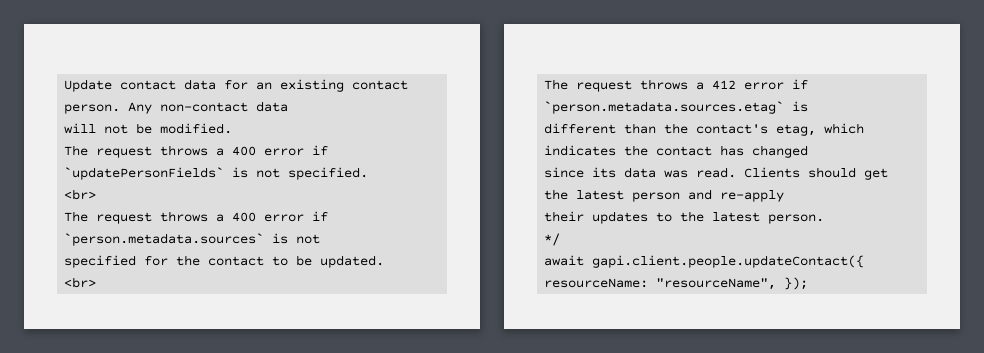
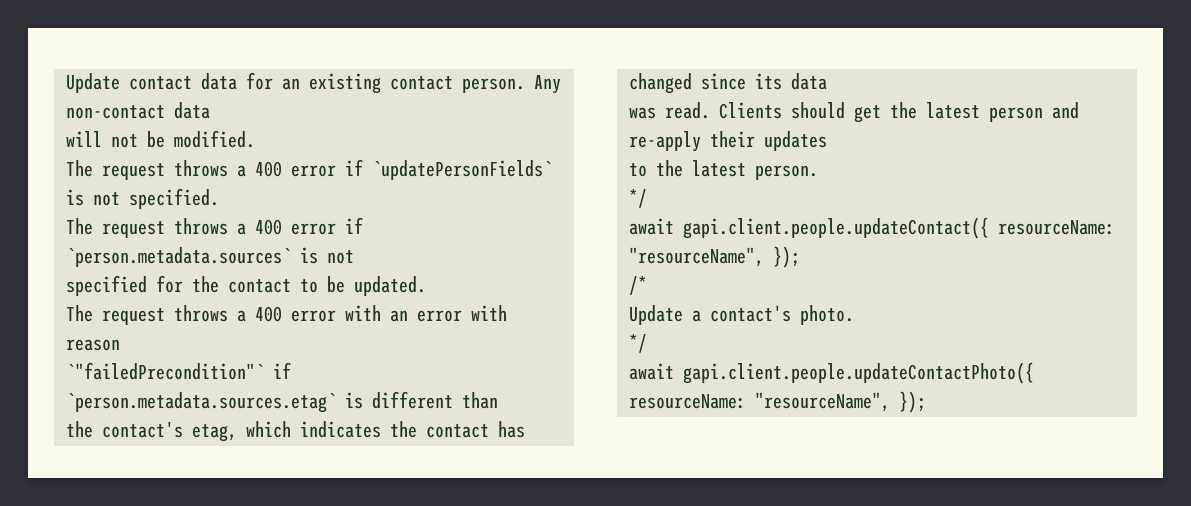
  The request throws a 400 error if `updatePersonFields` is not specified.
- <br>
  specified for the contact to be updated.
- <br>
- The request throws a 412 error if `person.metadata.sources.etag` is
- different than the contact's etag, which indicates the contact has changed
- since its data was read.
+ The request throws a 400 error with an error with reason
+ `"failedPrecondition"` if `person.metadata.sources.etag` is different than
+ the contact's etag, which indicates the contact has changed since its data
+ was read.
- Clients should get the latest person and re-apply
- their updates to the latest person.
+ Clients should get the latest person and re-apply their updates
+ to the latest person.
+ /*
+ Update a contact's photo.
+ */
+ await gapi.client.people.updateContactPhoto({ resourceName: "resourceName", });

